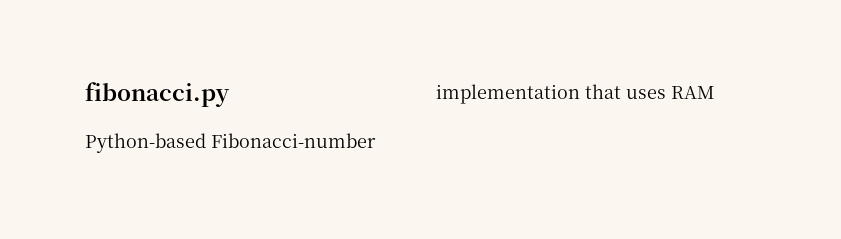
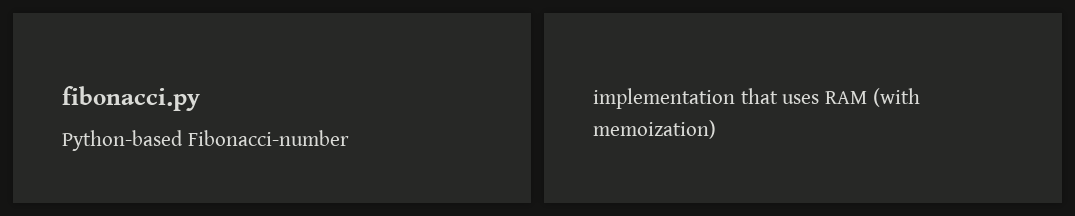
- Python-based Fibonacci-number implementation that uses RAM
+ Python-based Fibonacci-number implementation that uses RAM (with memoization)

